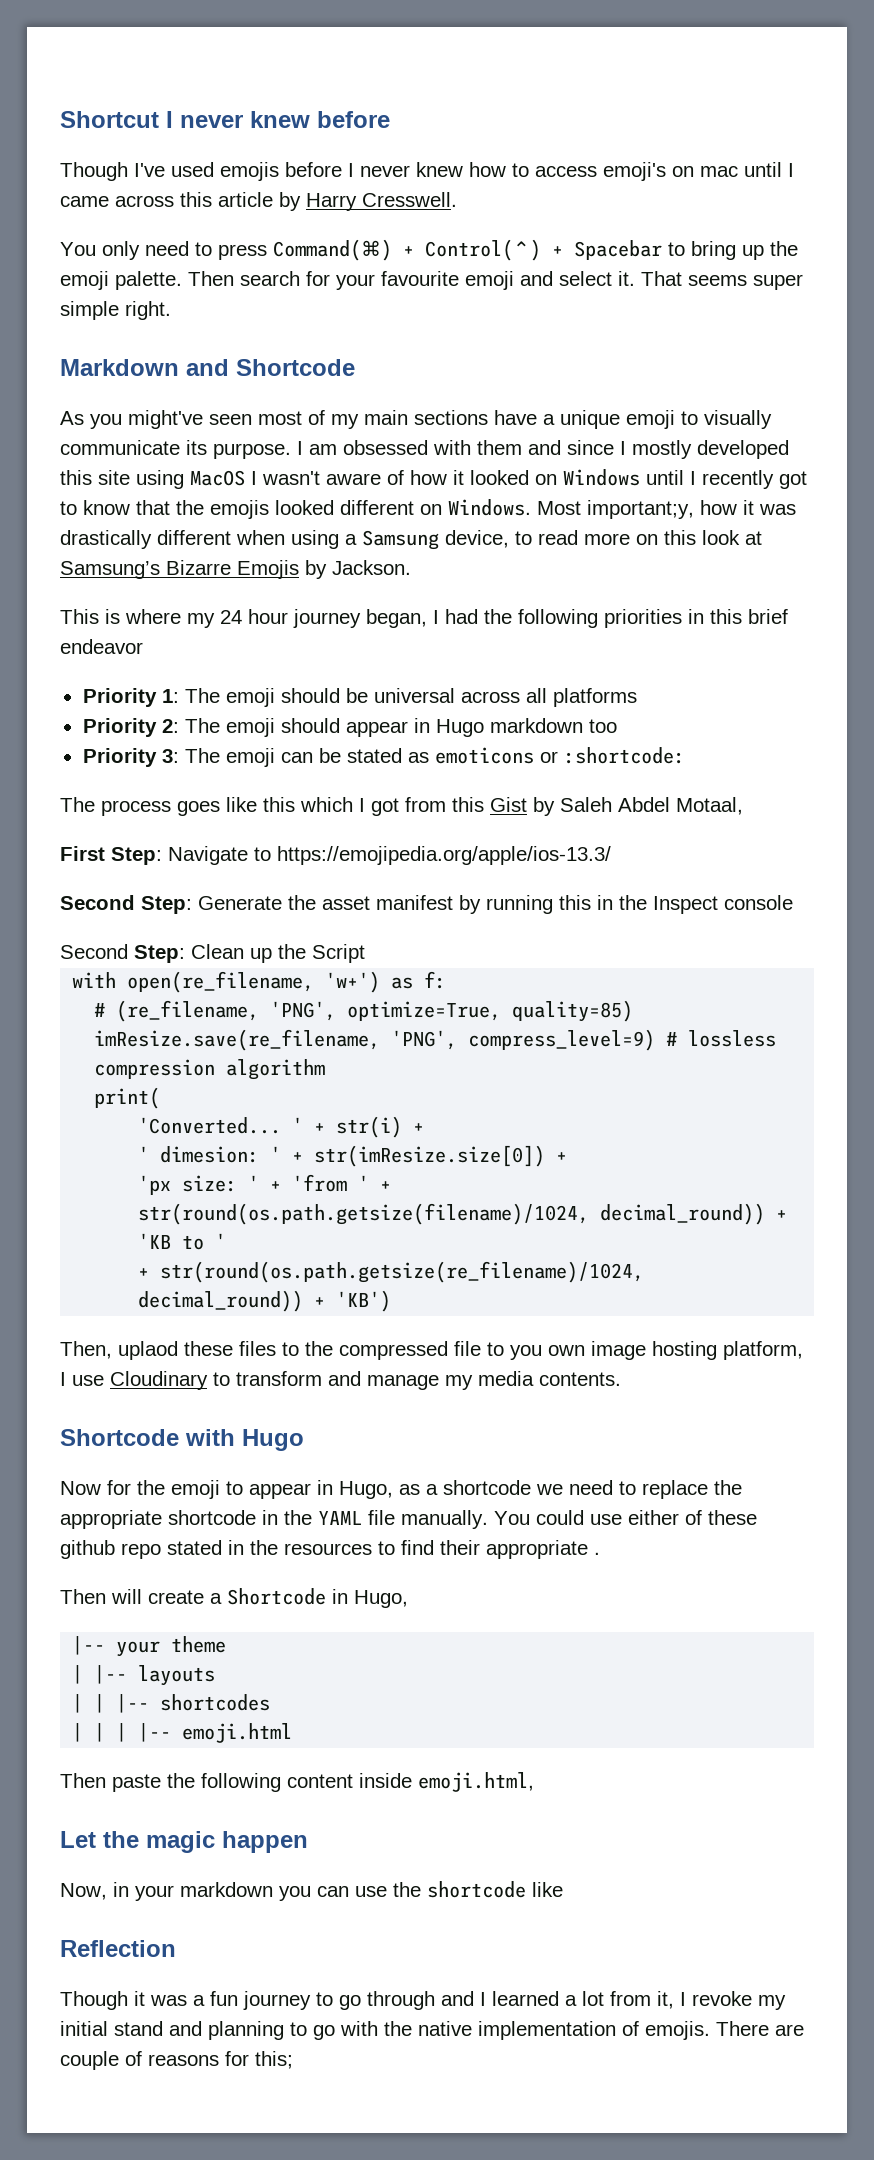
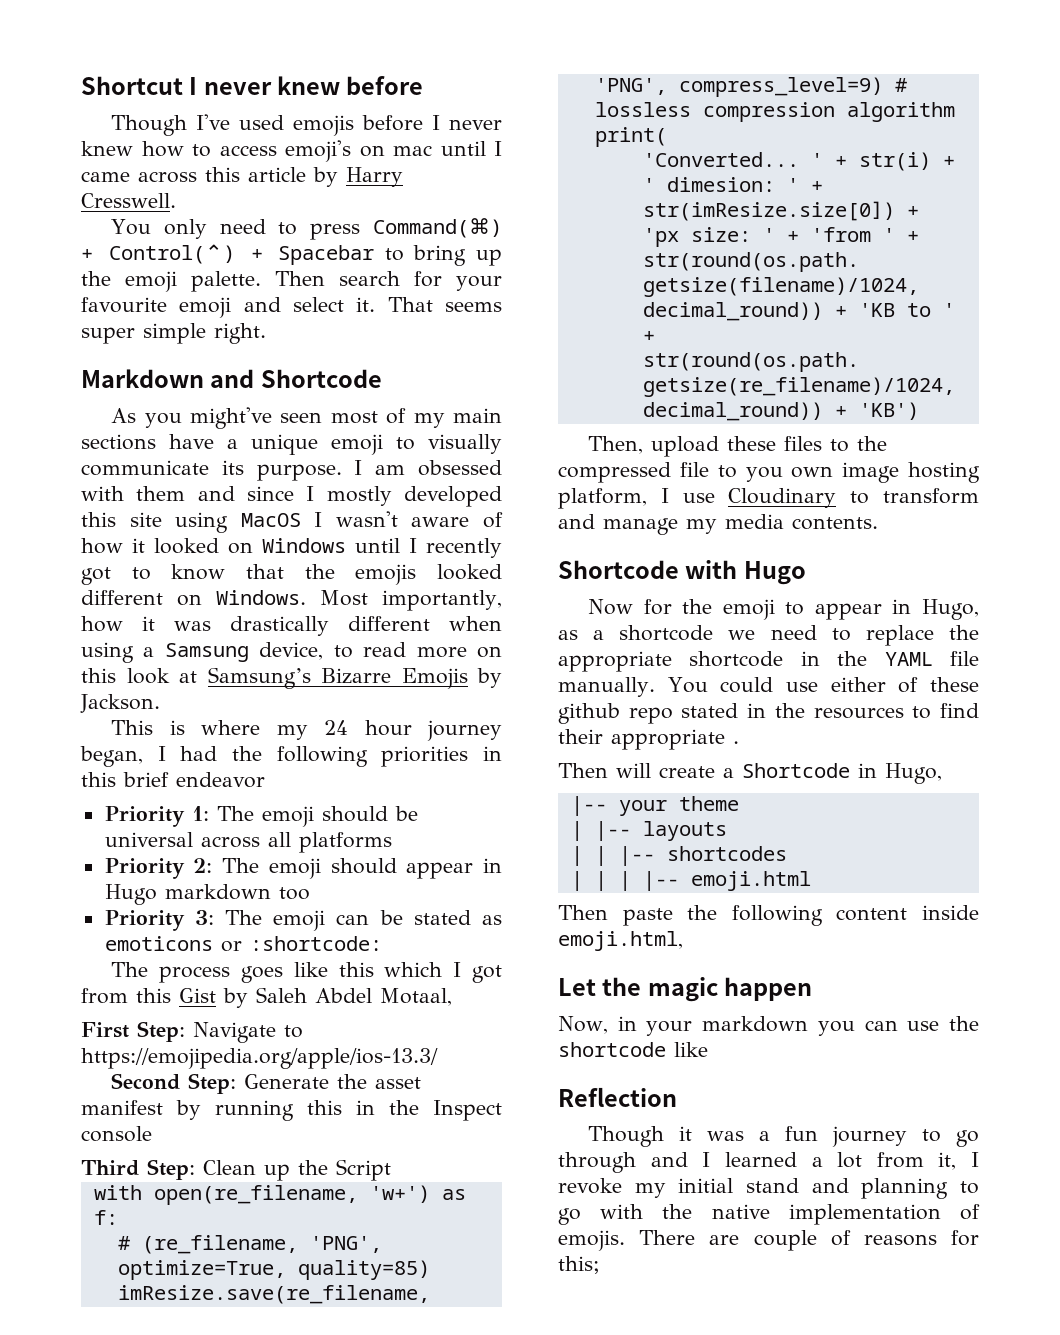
- Most important;y, how it was drastically different when using a Samsung device, to read more on this look at Samsung’s Bizarre Emojis by Jackson.
+ Most importantly, how it was drastically different when using a Samsung device, to read more on this look at Samsung’s Bizarre Emojis by Jackson.
- Second Step: Clean up the Script
+ Third Step: Clean up the Script
- Then, uplaod these files to the compressed file to you own image hosting platform, I use Cloudinary to transform and manage my media contents.
+ Then, upload these files to the compressed file to you own image hosting platform, I use Cloudinary to transform and manage my media contents.

